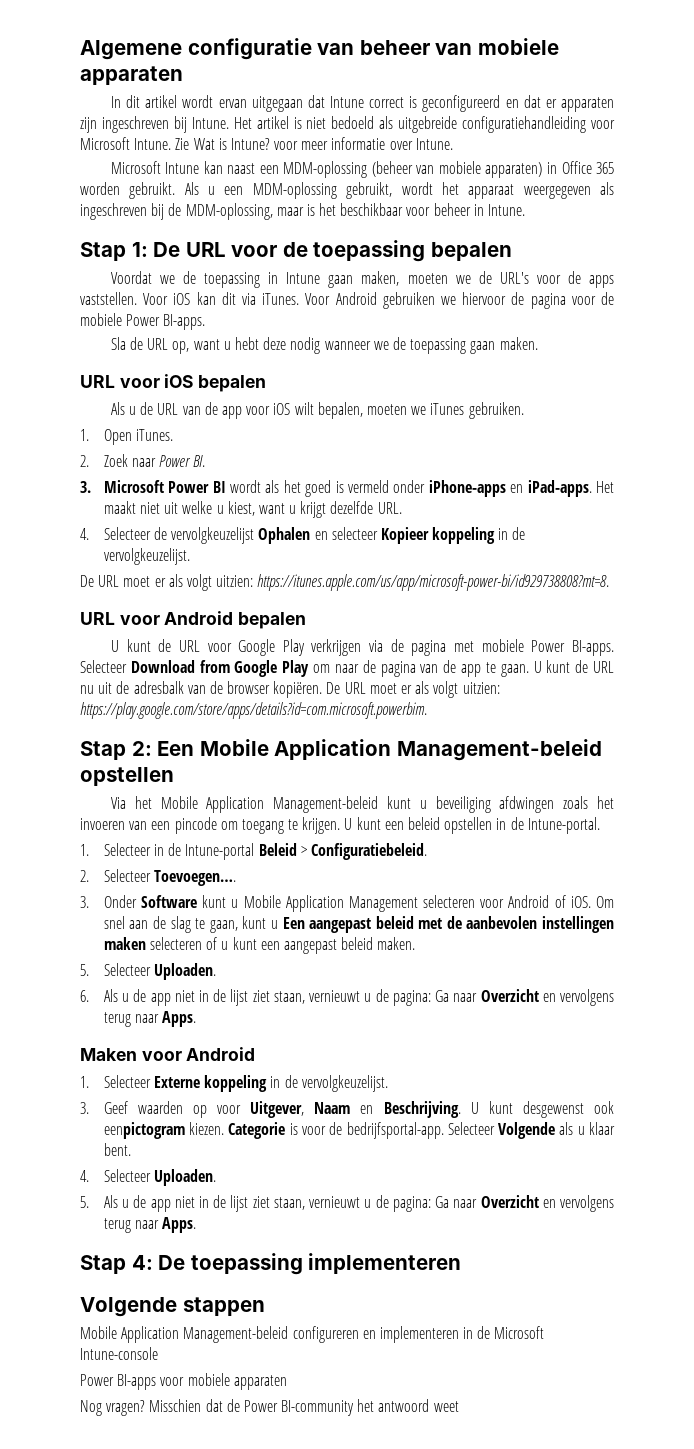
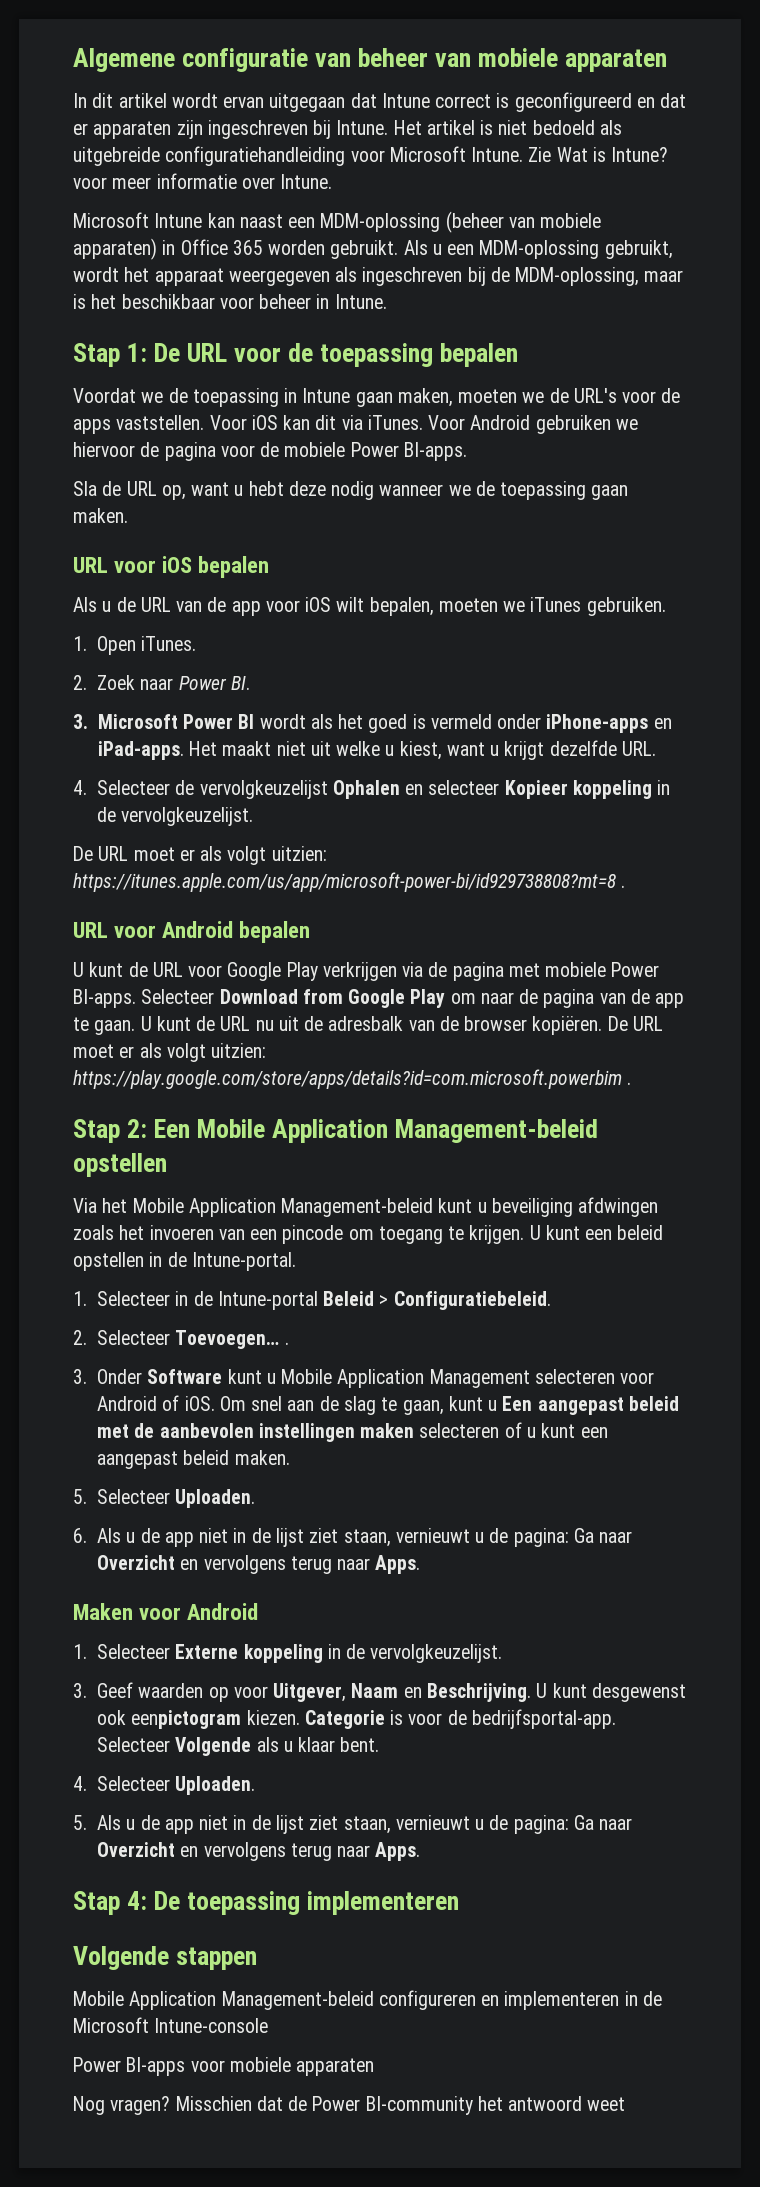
- De URL moet er als volgt uitzien: https://itunes.apple.com/us/app/microsoft-power-bi/id929738808?mt=8.
+ De URL moet er als volgt uitzien: https://itunes.apple.com/us/app/microsoft-power-bi/id929738808?mt=8 .
- De URL moet er als volgt uitzien: https://play.google.com/store/apps/details?id=com.microsoft.powerbim.
+ De URL moet er als volgt uitzien: https://play.google.com/store/apps/details?id=com.microsoft.powerbim .
- 2. Selecteer Toevoegen….
+ 2. Selecteer Toevoegen… .

